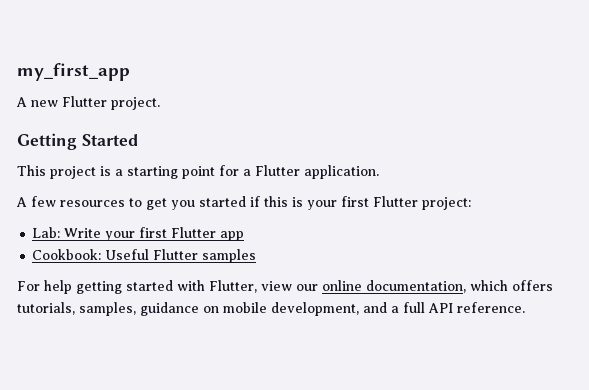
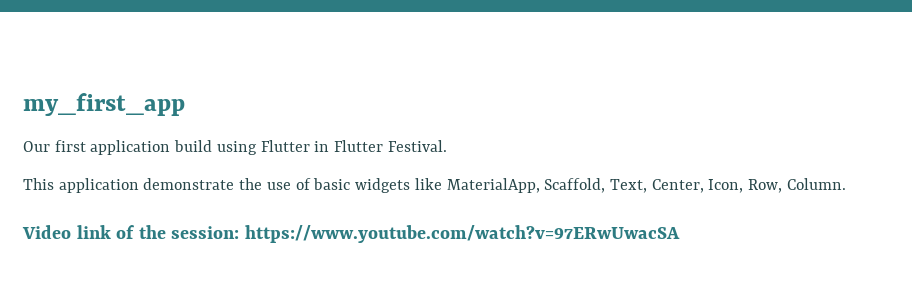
- A new Flutter project.
- Getting Started
- This project is a starting point for a Flutter application.
- A few resources to get you started if this is your first Flutter project:
- Lab: Write your first Flutter app
- Cookbook: Useful Flutter samples
- For help getting started with Flutter, view our online documentation, which offers tutorials, samples, guidance on mobile development, and a full API reference.
+ Our first application build using Flutter in Flutter Festival.
+ This application demonstrate the use of basic widgets like MaterialApp, Scaffold, Text, Center, Icon, Row, Column.
+ Video link of the session: https://www.youtube.com/watch?v=97ERwUwacSA

